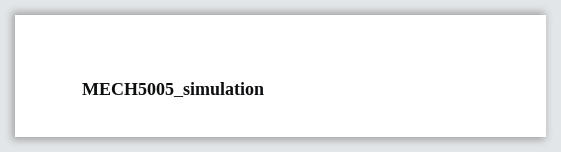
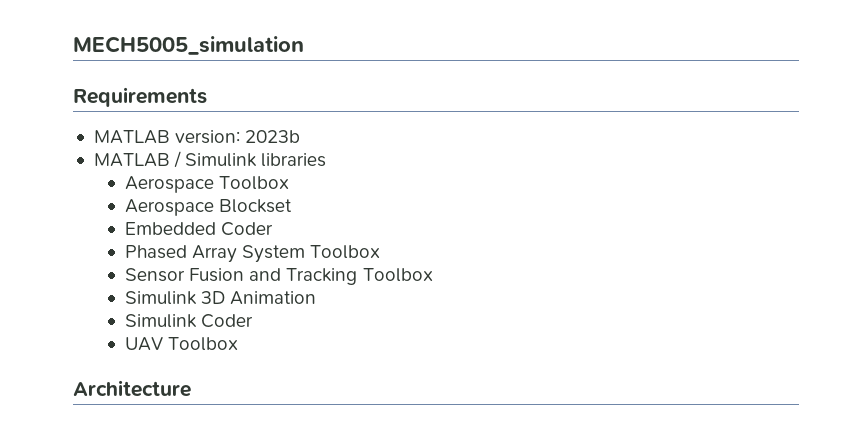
+ Requirements
+ MATLAB version: 2023b
+ MATLAB / Simulink libraries
+ Aerospace Toolbox
+ Aerospace Blockset
+ Embedded Coder
+ Phased Array System Toolbox
+ Sensor Fusion and Tracking Toolbox
+ Simulink 3D Animation
+ Simulink Coder
+ UAV Toolbox
+ Architecture

